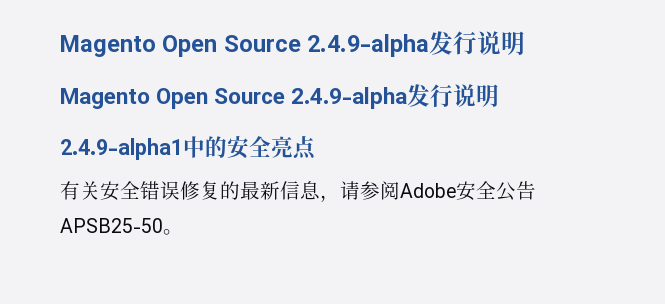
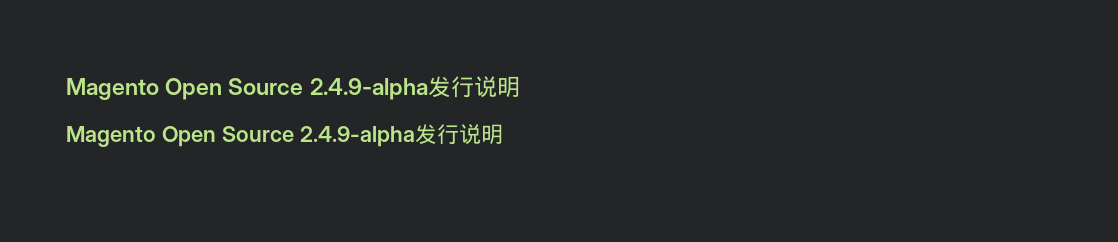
- 2.4.9-alpha1中的安全亮点
- 有关安全错误修复的最新信息，请参阅Adobe安全公告APSB25-50。

